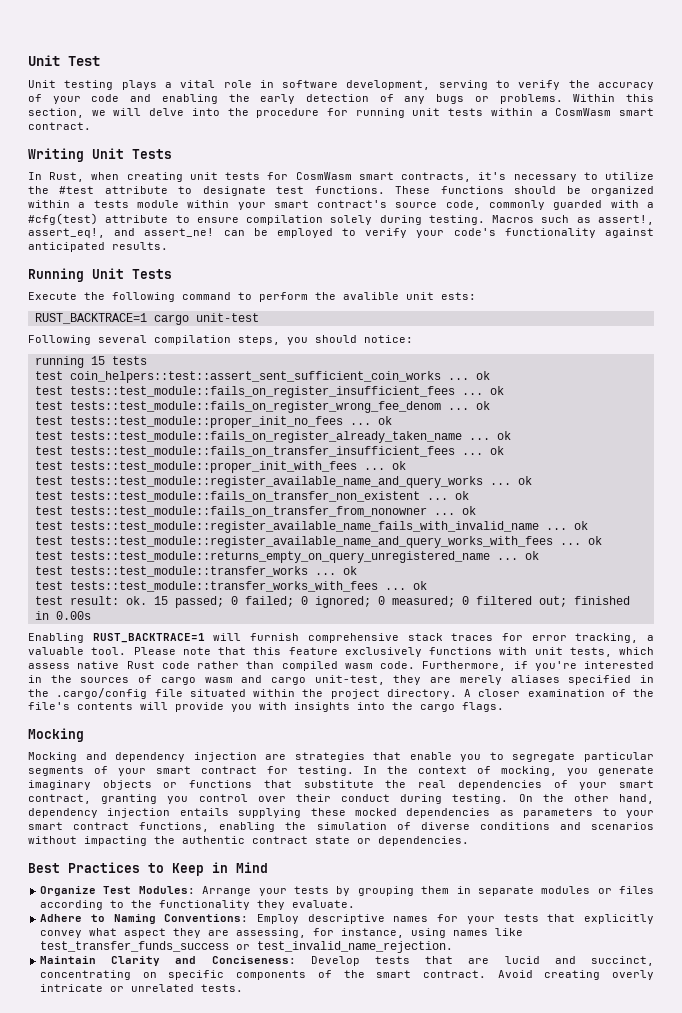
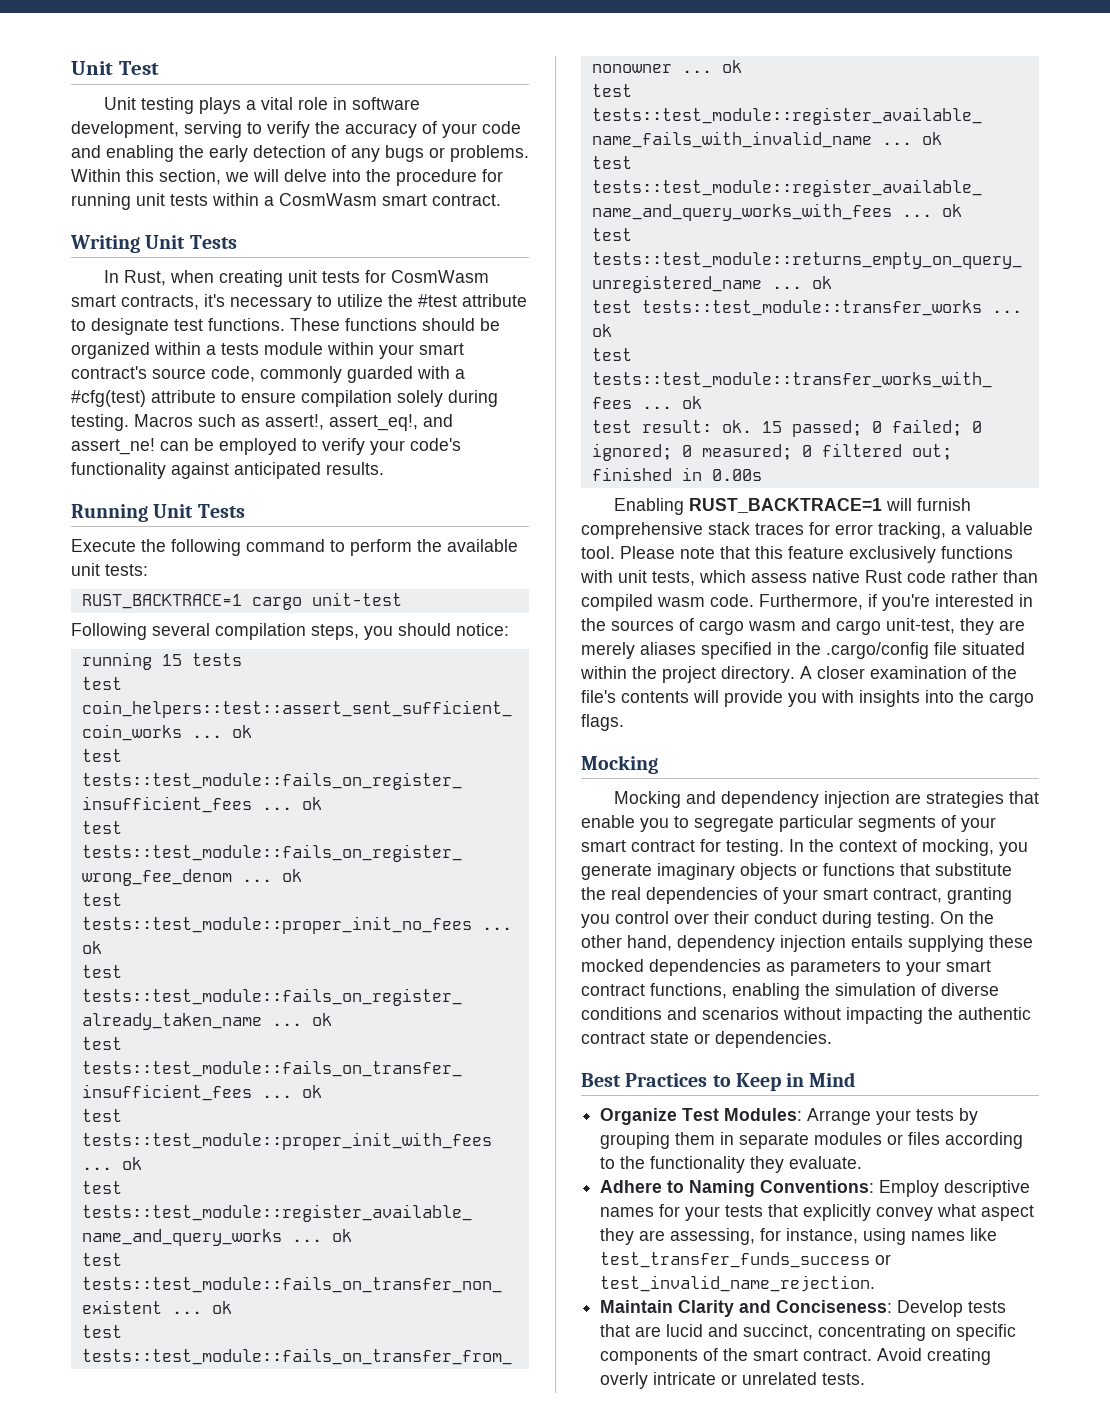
- Execute the following command to perform the avalible unit ests:
+ Execute the following command to perform the available unit tests:

